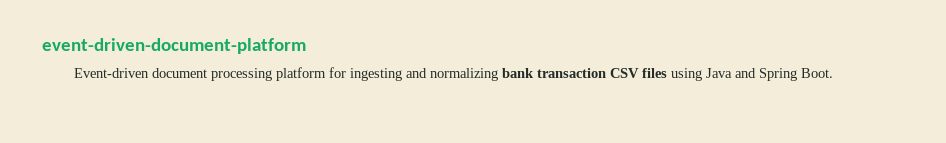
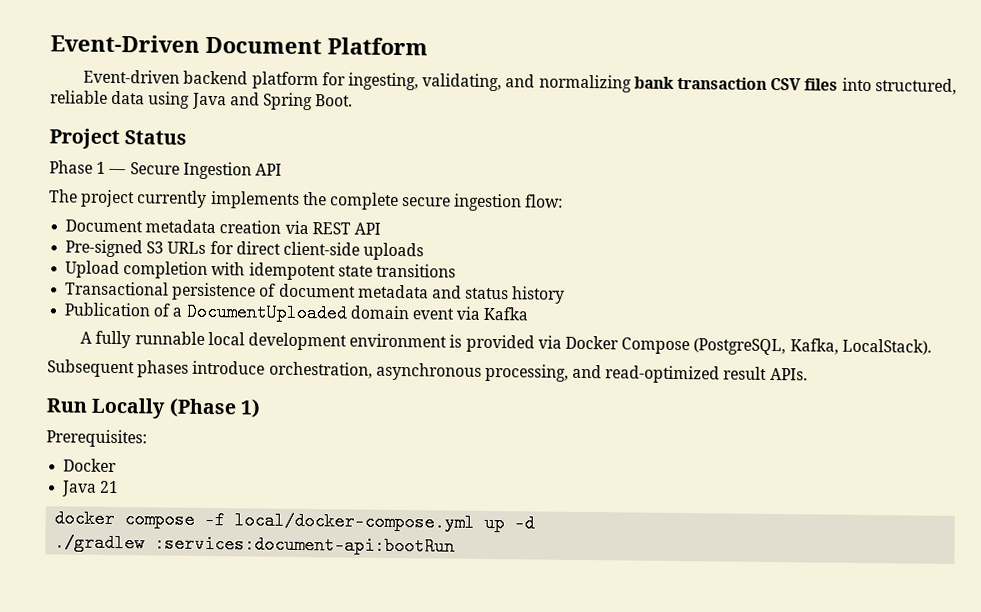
- event-driven-document-platform
- Event-driven document processing platform for ingesting and normalizing bank transaction CSV files using Java and Spring Boot.
+ Event-Driven Document Platform
+ Event-driven backend platform for ingesting, validating, and normalizing bank transaction CSV files into structured, reliable data using Java and Spring Boot.
+ Project Status
+ Phase 1 — Secure Ingestion API
+ The project currently implements the complete secure ingestion flow:
+ Document metadata creation via REST API
+ Pre-signed S3 URLs for direct client-side uploads
+ Upload completion with idempotent state transitions
+ Transactional persistence of document metadata and status history
+ Publication of a DocumentUploaded domain event via Kafka
+ A fully runnable local development environment is provided via Docker Compose (PostgreSQL, Kafka, LocalStack).
+ Subsequent phases introduce orchestration, asynchronous processing, and read-optimized result APIs.
+ Run Locally (Phase 1)
+ Prerequisites:
+ Docker
+ Java 21
+ docker compose -f local/docker-compose.yml up -d
+ ./gradlew :services:document-api:bootRun

